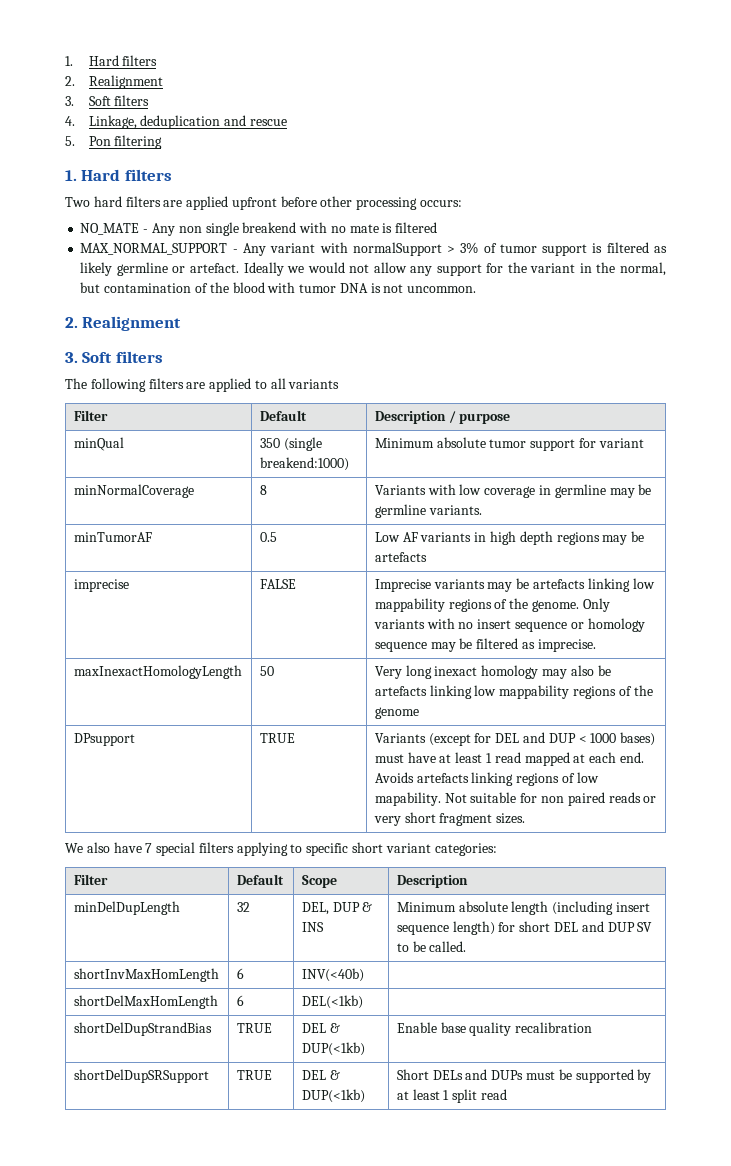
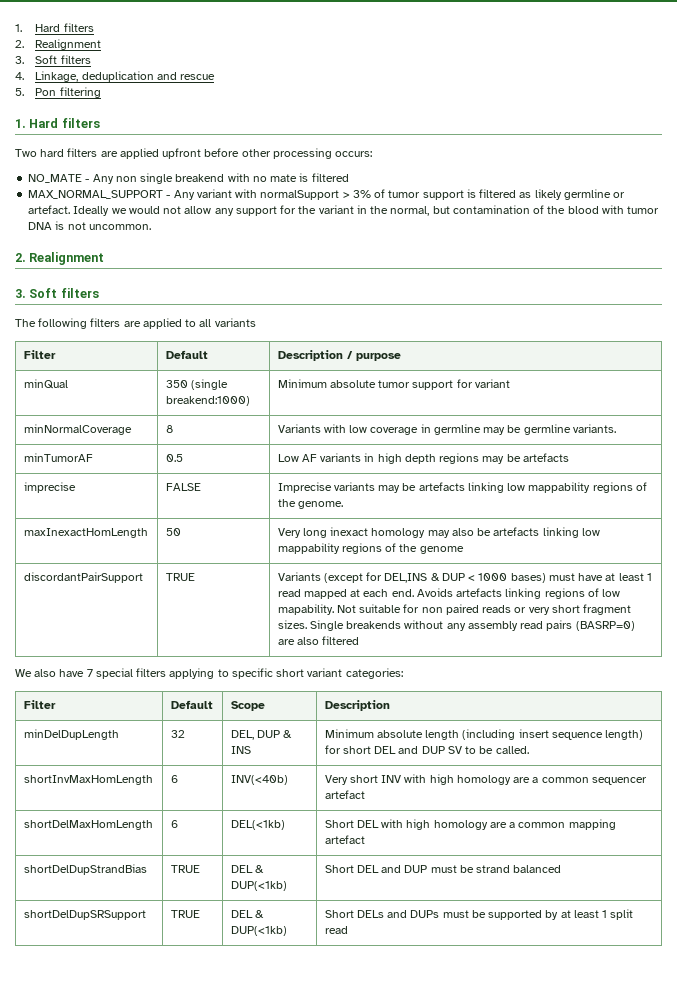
- imprecise | FALSE | Imprecise variants may be artefacts linking low mappability regions of the genome. Only variants with no insert sequence or homology sequence may be filtered as imprecise.
- maxInexactHomologyLength | 50 | Very long inexact homology may also be artefacts linking low mappability regions of the genome
+ imprecise | FALSE | Imprecise variants may be artefacts linking low mappability regions of the genome.
+ maxInexactHomLength | 50 | Very long inexact homology may also be artefacts linking low mappability regions of the genome
- DPsupport
+ discordantPairSupport
- Variants (except for DEL and DUP < 1000 bases) must have at least 1 read mapped at each end.
+ Variants (except for DEL,INS & DUP < 1000 bases) must have at least 1 read mapped at each end.
+ Single breakends without any assembly read pairs (BASRP=0) are also filtered
- shortInvMaxHomLength | 6 | INV(<40b) |
- shortDelMaxHomLength | 6 | DEL(<1kb) |
+ shortInvMaxHomLength | 6 | INV(<40b) | Very short INV with high homology are a common sequencer artefact
+ shortDelMaxHomLength | 6 | DEL(<1kb) | Short DEL with high homology are a common mapping artefact
- shortDelDupStrandBias | TRUE | DEL & DUP(<1kb) | Enable base quality recalibration
+ shortDelDupStrandBias | TRUE | DEL & DUP(<1kb) | Short DEL and DUP must be strand balanced

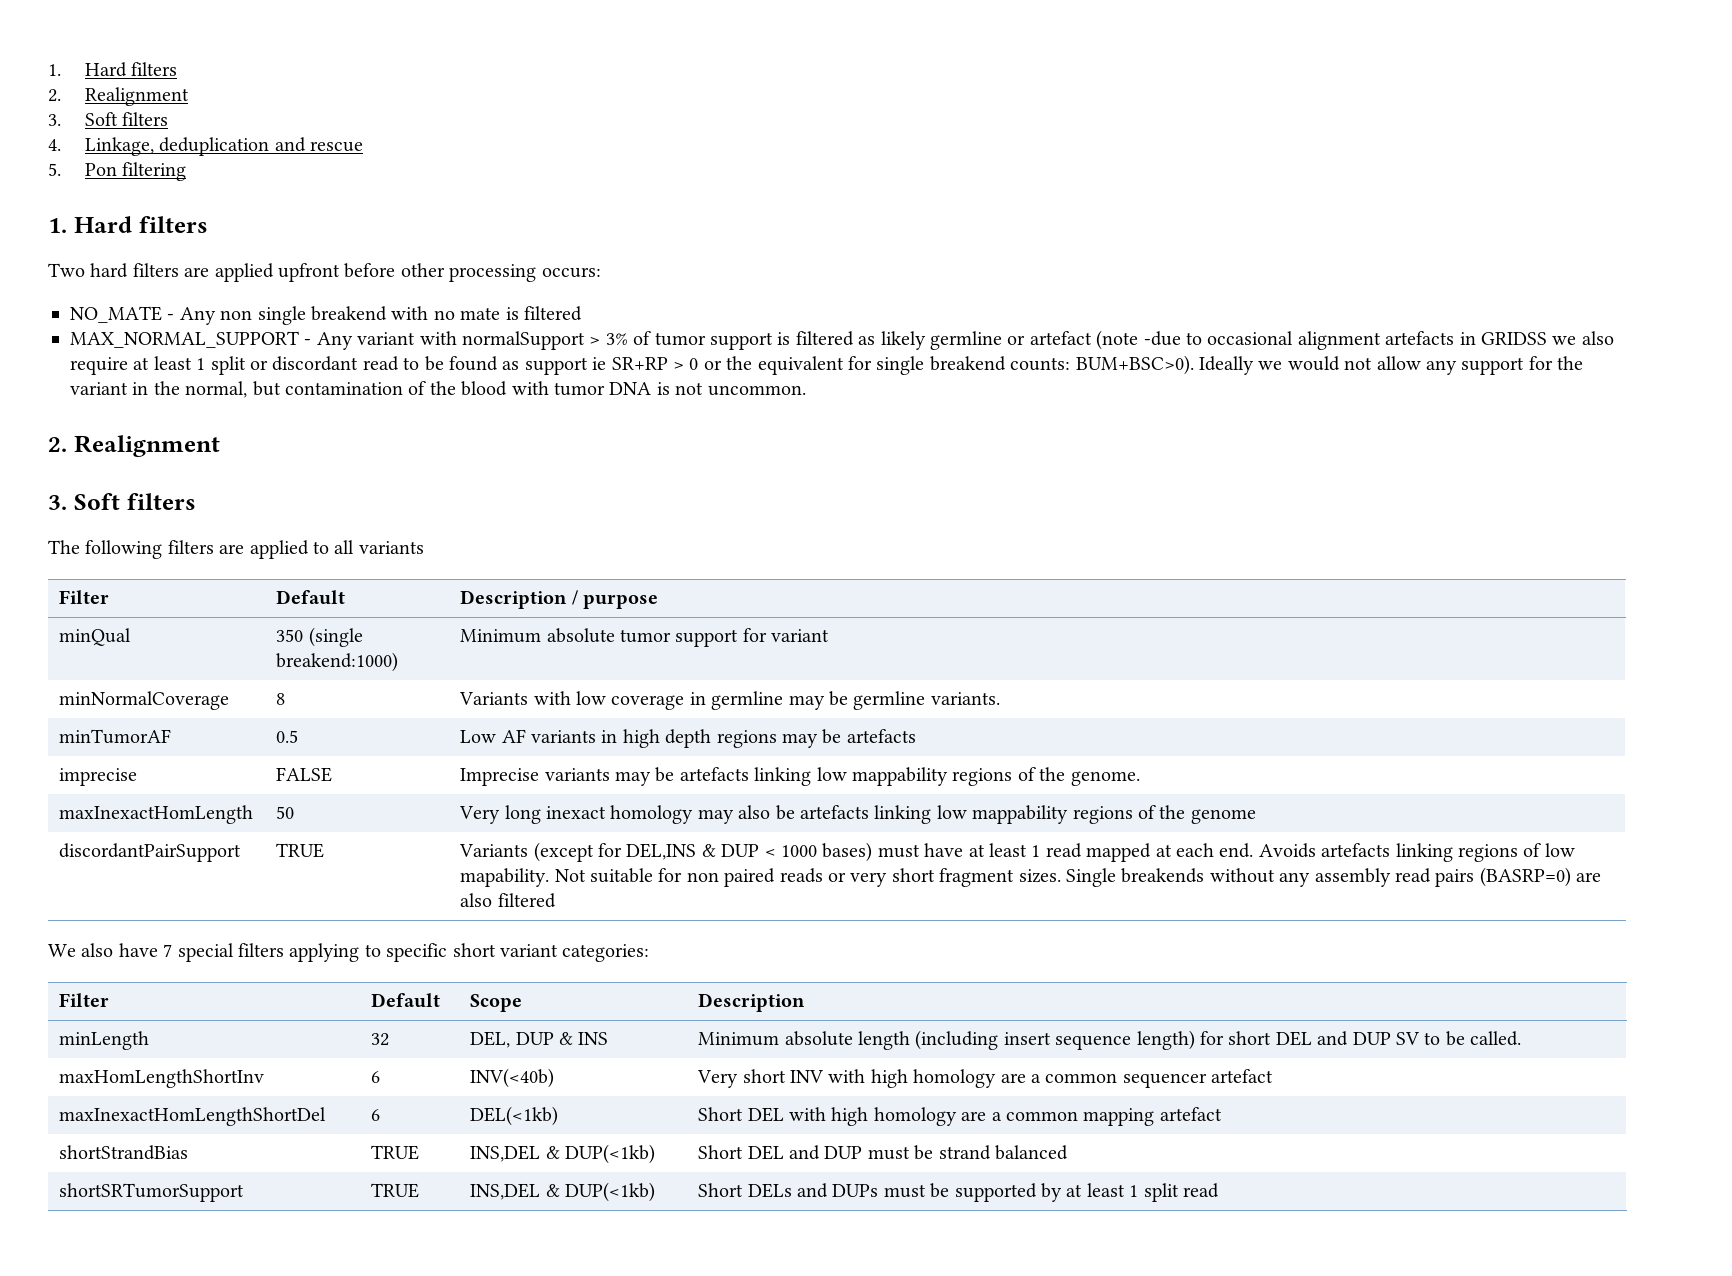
- MAX_NORMAL_SUPPORT - Any variant with normalSupport > 3% of tumor support is filtered as likely germline or artefact.
+ MAX_NORMAL_SUPPORT - Any variant with normalSupport > 3% of tumor support is filtered as likely germline or artefact (note -due to occasional alignment artefacts in GRIDSS we also require at least 1 split or discordant read to be found as support ie SR+RP > 0 or the equivalent for single breakend counts: BUM+BSC>0).
- minDelDupLength | 32 | DEL, DUP & INS | Minimum absolute length (including insert sequence length) for short DEL and DUP SV to be called.
+ minLength | 32 | DEL, DUP & INS | Minimum absolute length (including insert sequence length) for short DEL and DUP SV to be called.
- shortInvMaxHomLength | 6 | INV(<40b) | Very short INV with high homology are a common sequencer artefact
+ maxHomLengthShortInv | 6 | INV(<40b) | Very short INV with high homology are a common sequencer artefact
- shortDelMaxHomLength | 6 | DEL(<1kb) | Short DEL with high homology are a common mapping artefact
+ maxInexactHomLengthShortDel | 6 | DEL(<1kb) | Short DEL with high homology are a common mapping artefact
- shortDelDupStrandBias | TRUE | DEL & DUP(<1kb) | Short DEL and DUP must be strand balanced
+ shortStrandBias | TRUE | INS,DEL & DUP(<1kb) | Short DEL and DUP must be strand balanced
- shortDelDupSRSupport | TRUE | DEL & DUP(<1kb) | Short DELs and DUPs must be supported by at least 1 split read
+ shortSRTumorSupport | TRUE | INS,DEL & DUP(<1kb) | Short DELs and DUPs must be supported by at least 1 split read

